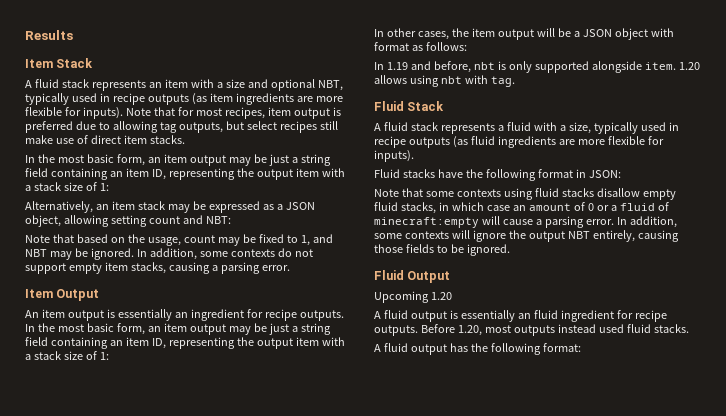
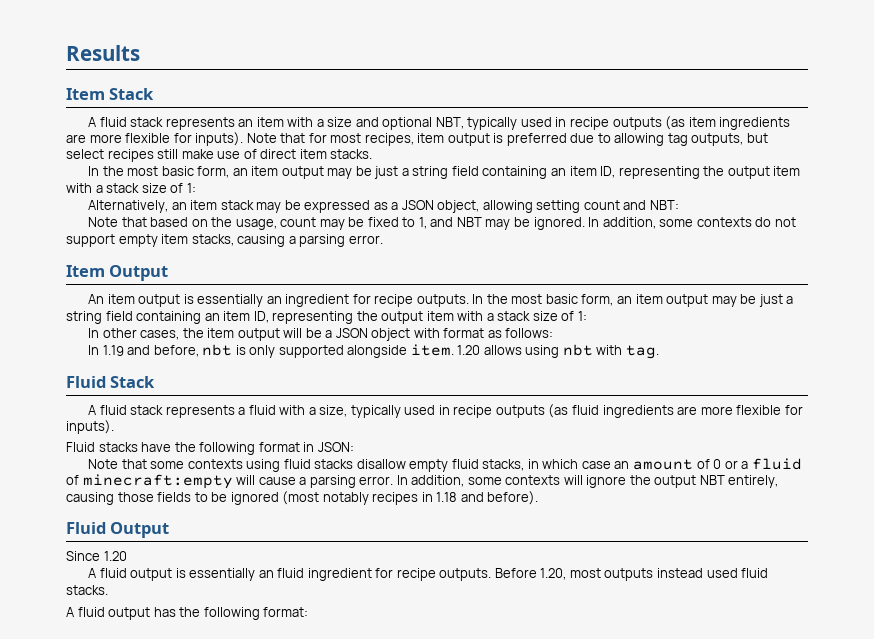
- In addition, some contexts will ignore the output NBT entirely, causing those fields to be ignored.
+ In addition, some contexts will ignore the output NBT entirely, causing those fields to be ignored (most notably recipes in 1.18 and before).
- Upcoming 1.20
+ Since 1.20

